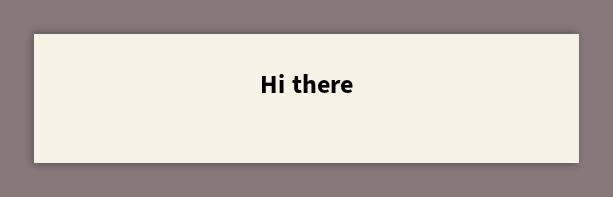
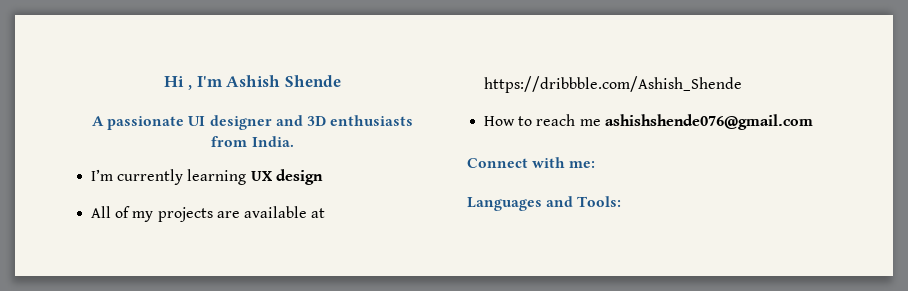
- Hi there
+ Hi , I'm Ashish Shende
+ A passionate UI designer and 3D enthusiasts from India.
+ I’m currently learning UX design
+ All of my projects are available at https://dribbble.com/Ashish_Shende
+ How to reach me ashishshende076@gmail.com
+ Connect with me:
+ Languages and Tools:

